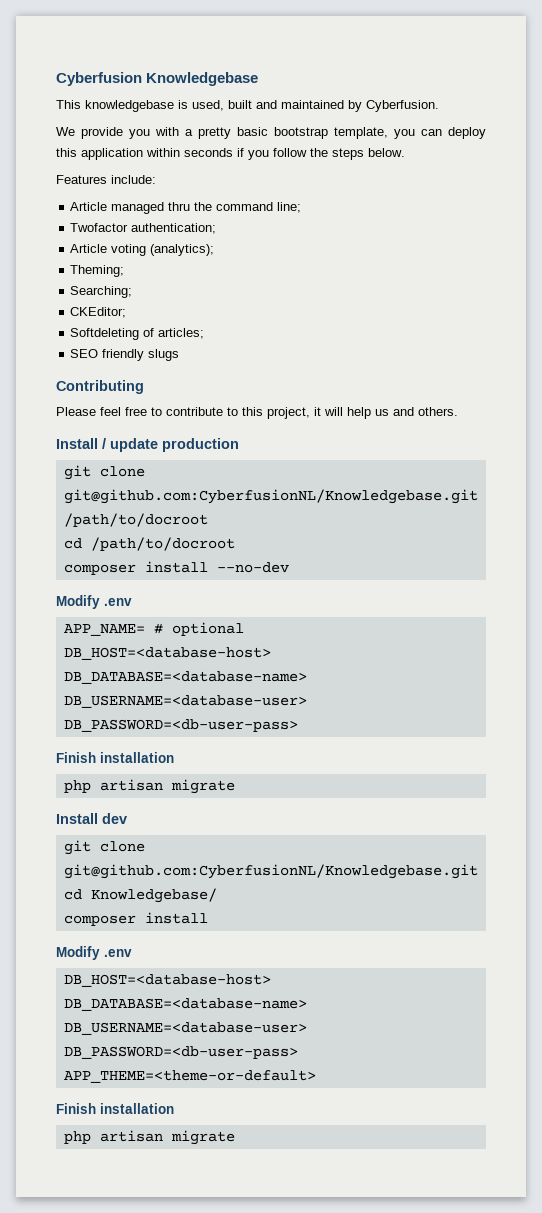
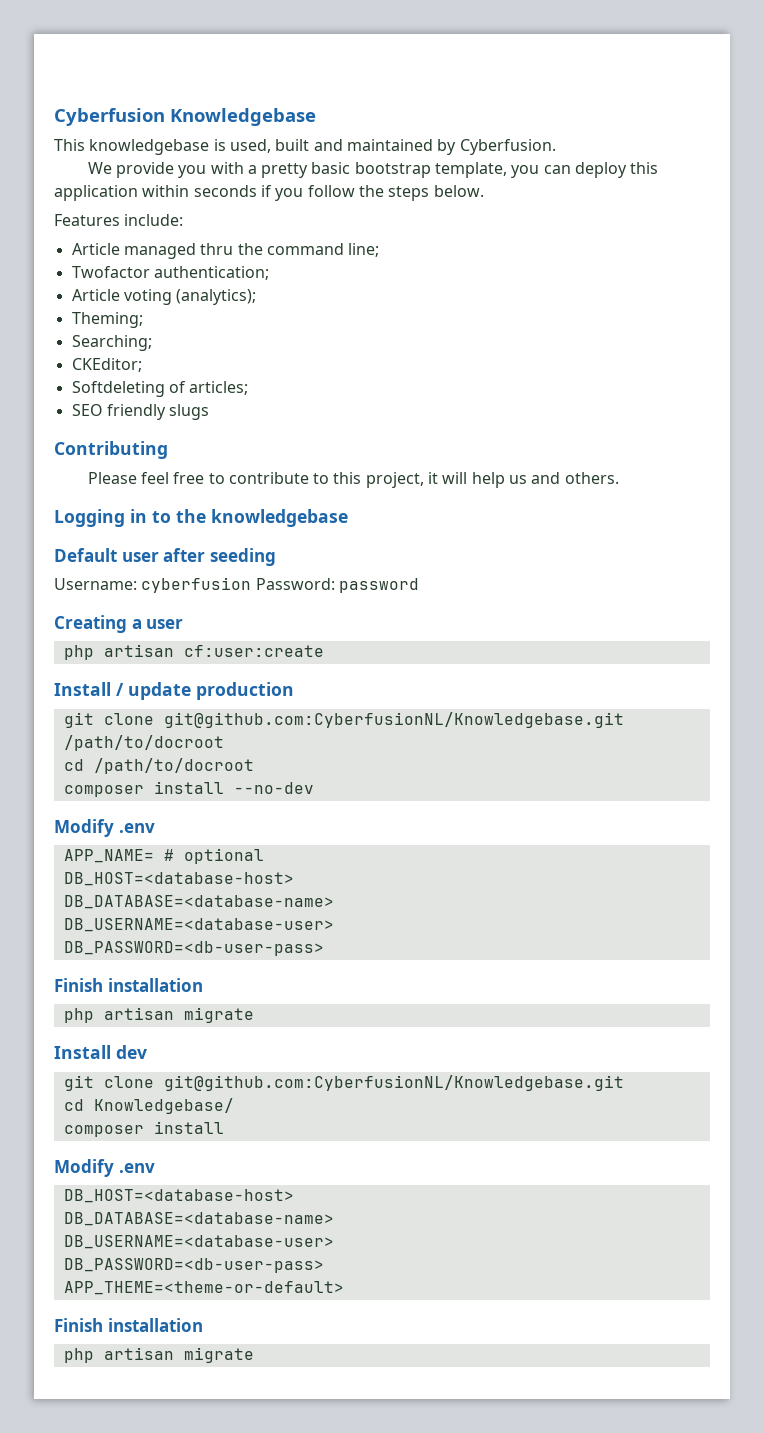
+ Logging in to the knowledgebase
+ Default user after seeding
+ Username: cyberfusion Password: password
+ Creating a user
+ php artisan cf:user:create

